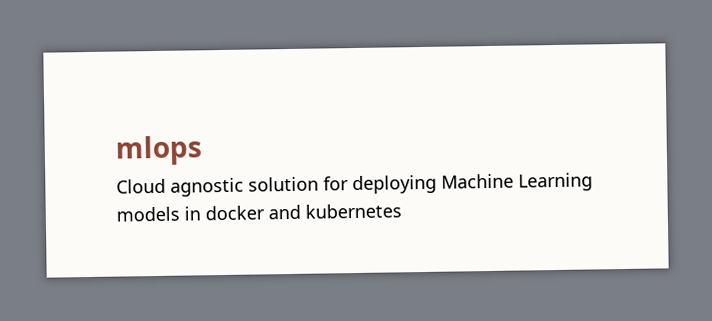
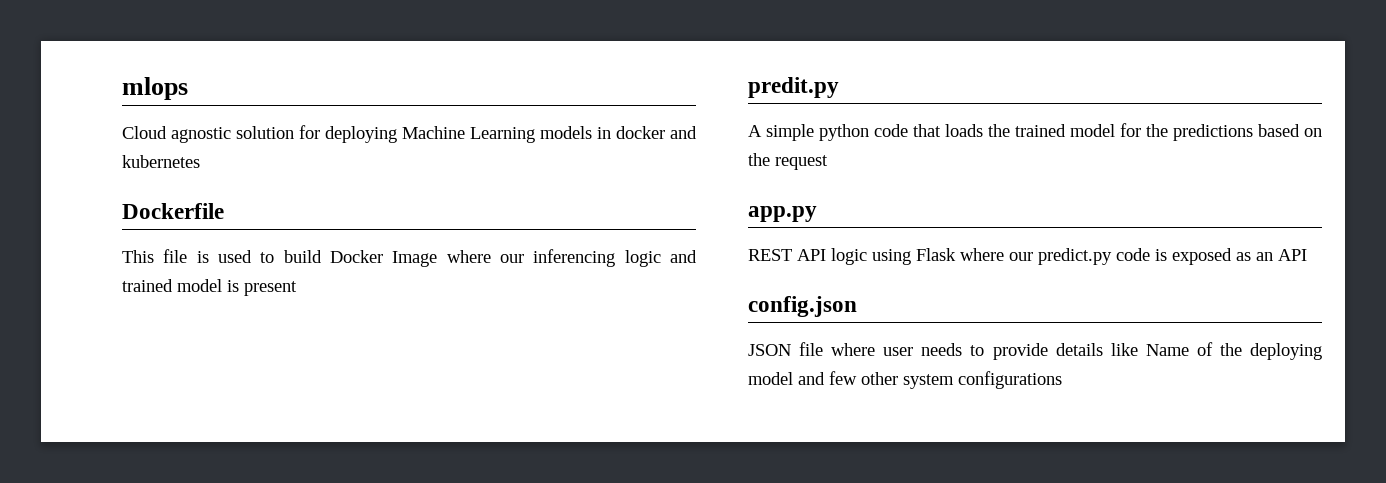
+ Dockerfile
+ This file is used to build Docker Image where our inferencing logic and trained model is present
+ predit.py
+ A simple python code that loads the trained model for the predictions based on the request
+ app.py
+ REST API logic using Flask where our predict.py code is exposed as an API
+ config.json
+ JSON file where user needs to provide details like Name of the deploying model and few other system configurations

